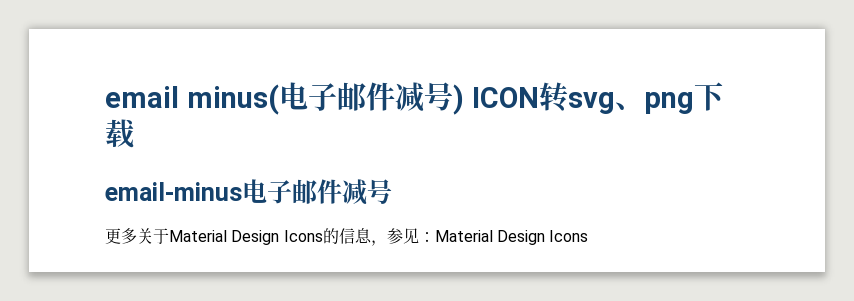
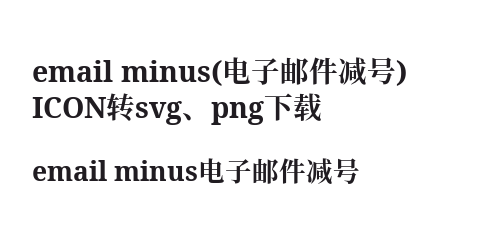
- email-minus电子邮件减号
- 更多关于Material Design Icons的信息，参见：Material Design Icons
+ email minus电子邮件减号

